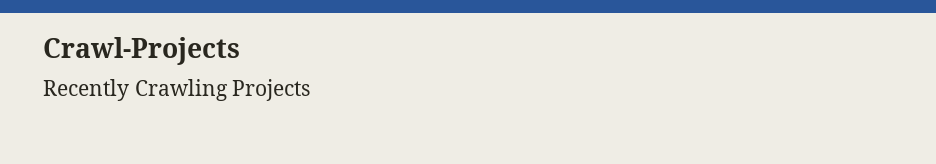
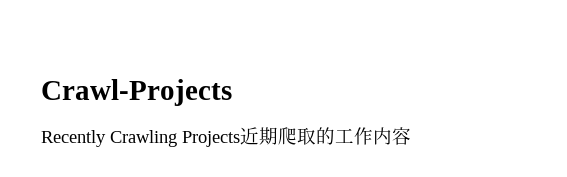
- Recently Crawling Projects
+ Recently Crawling Projects近期爬取的工作内容

